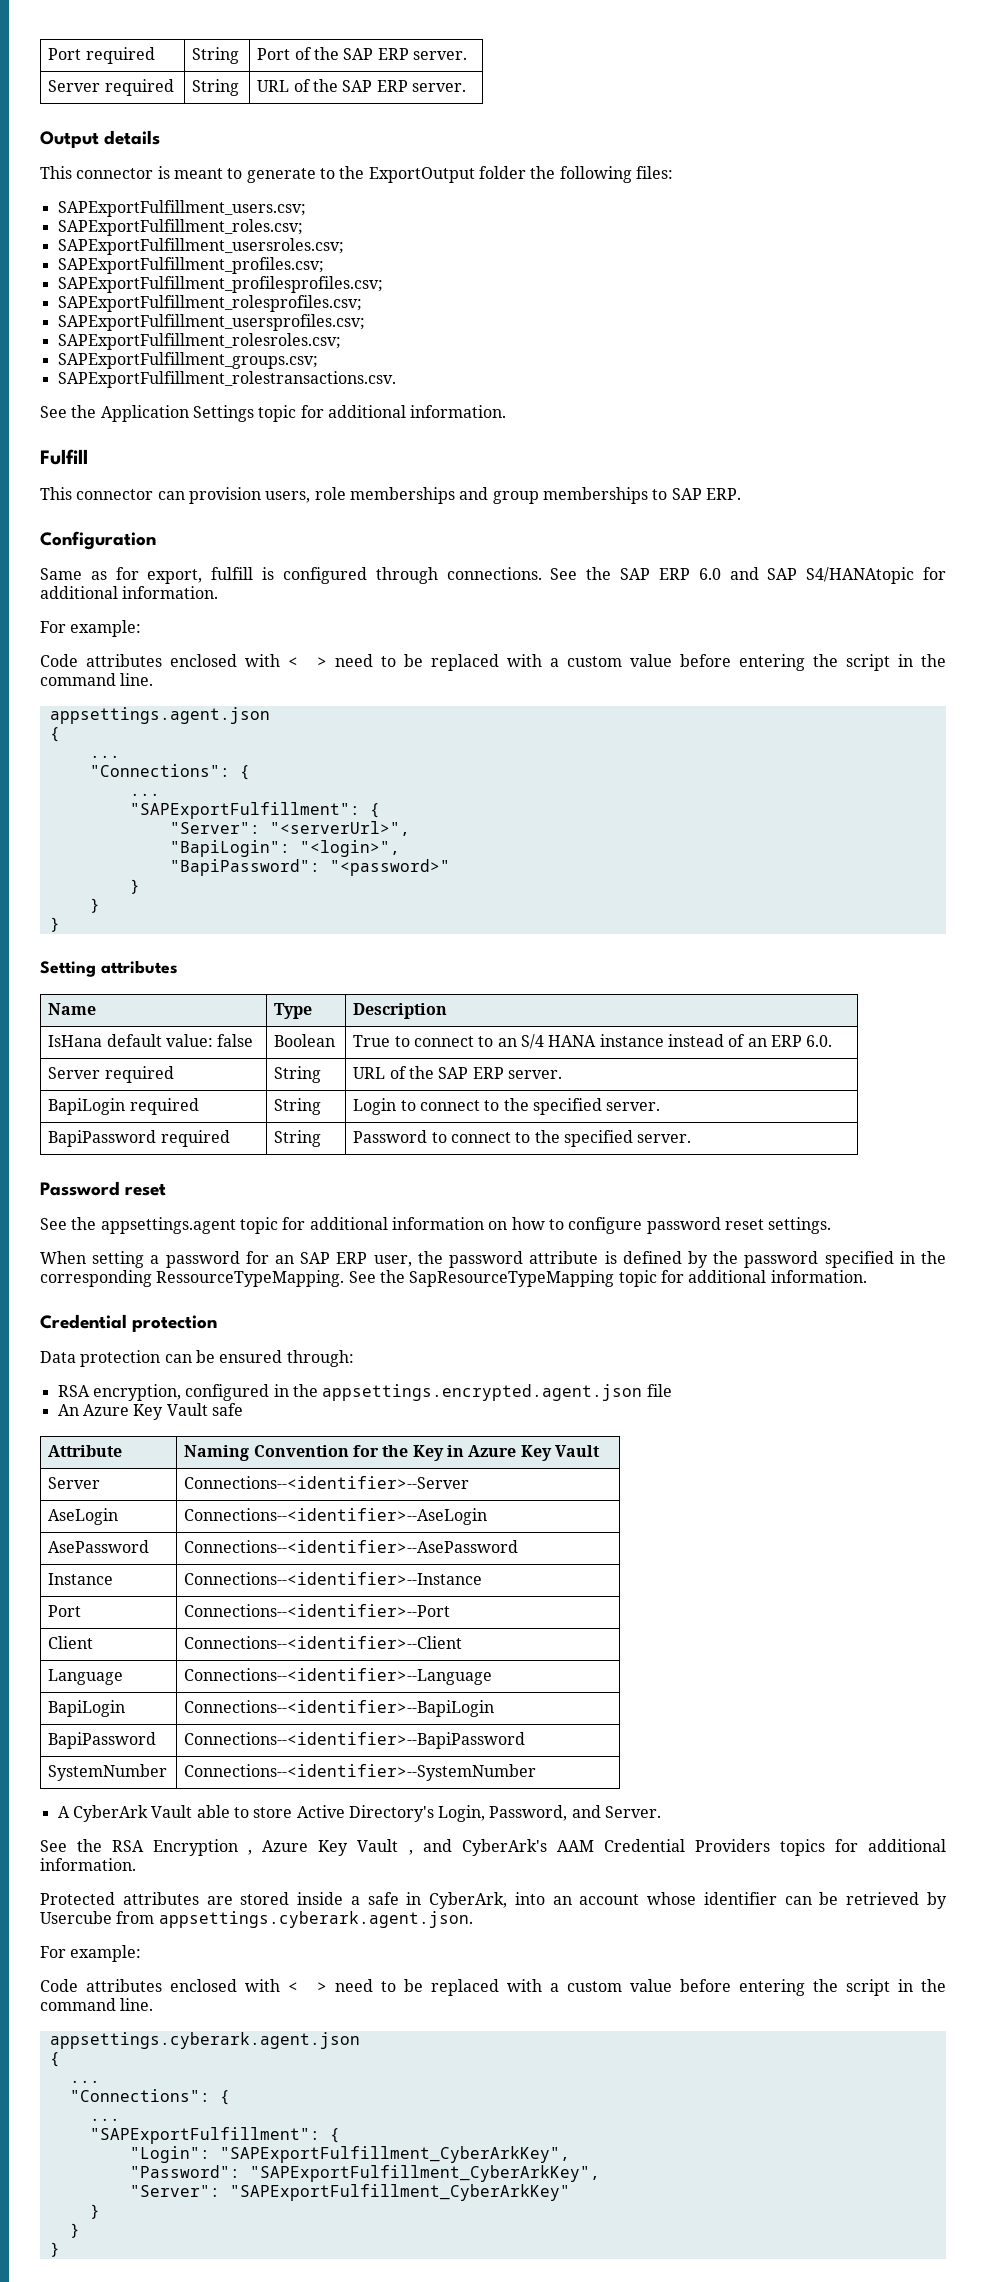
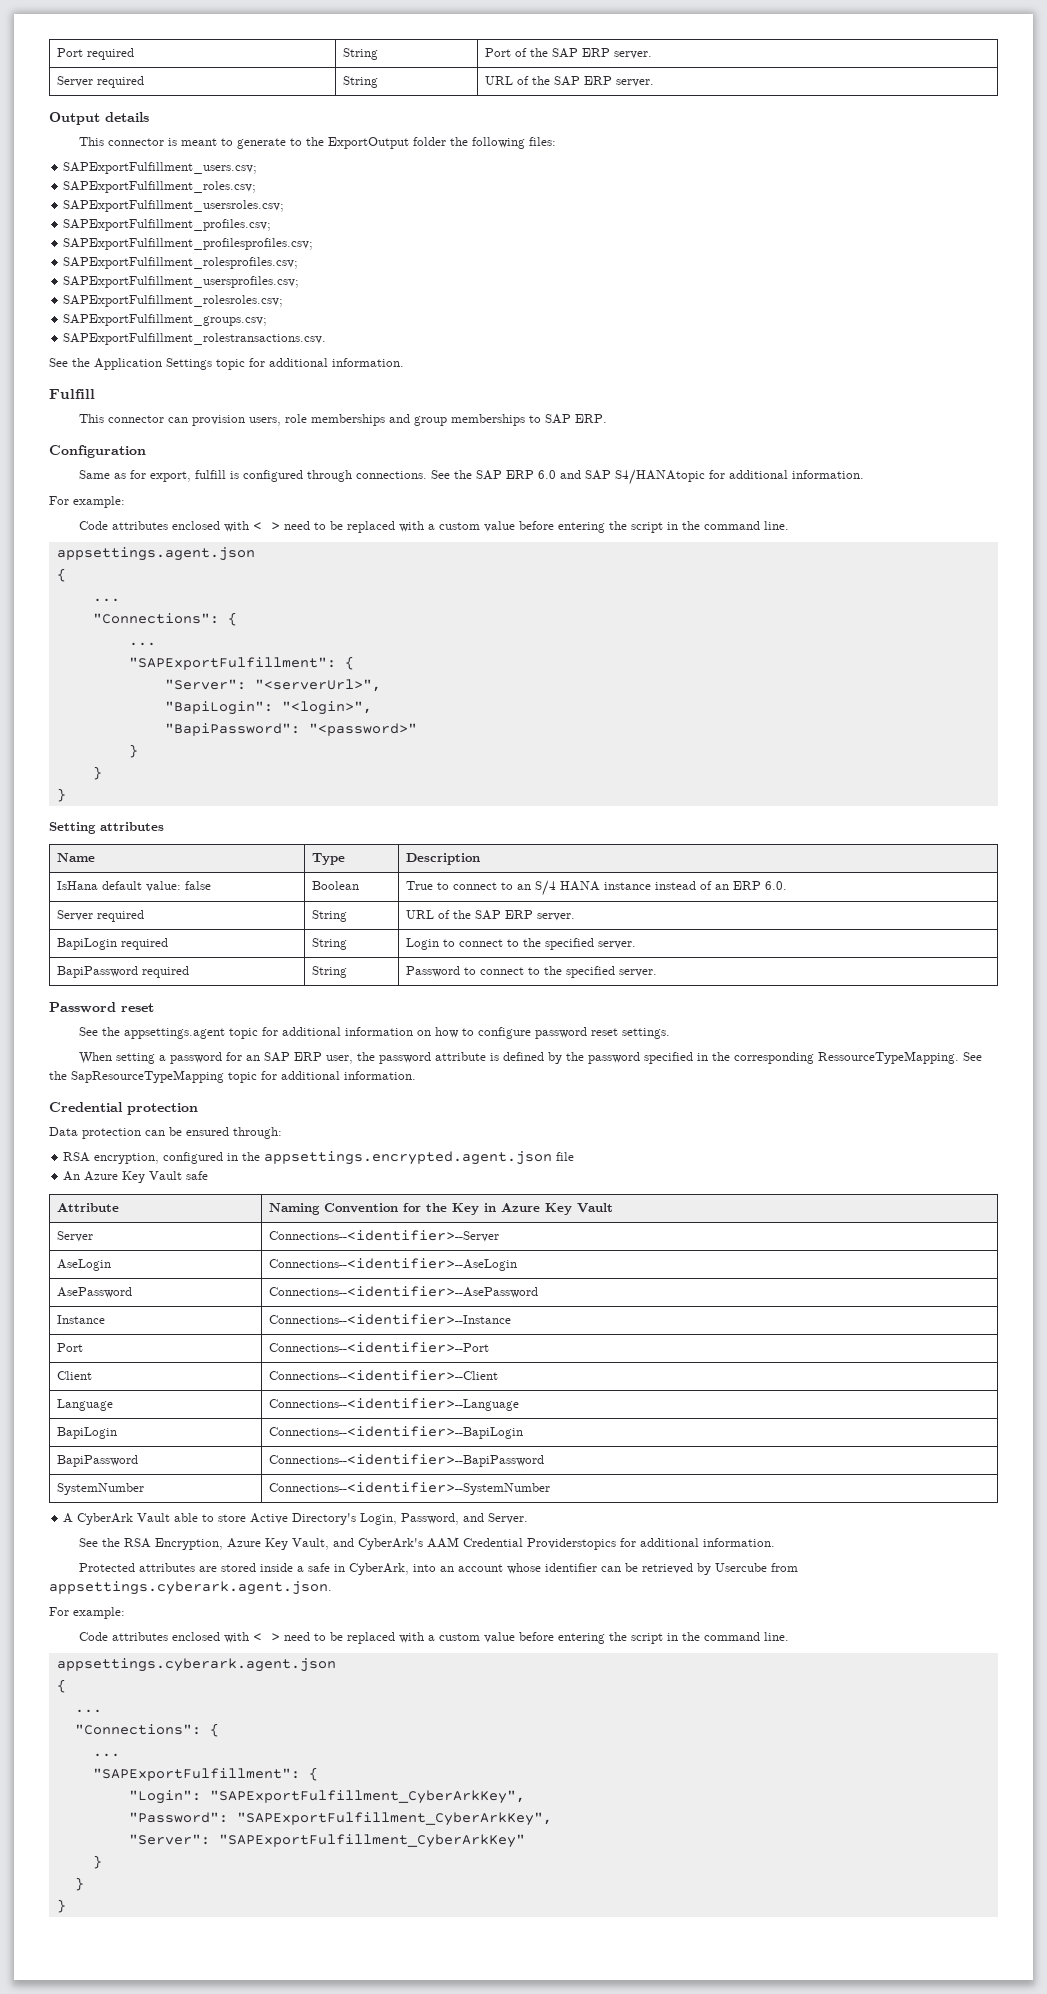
- See the RSA Encryption , Azure Key Vault , and CyberArk's AAM Credential Providers topics for additional information.
+ See the RSA Encryption, Azure Key Vault, and CyberArk's AAM Credential Providerstopics for additional information.

